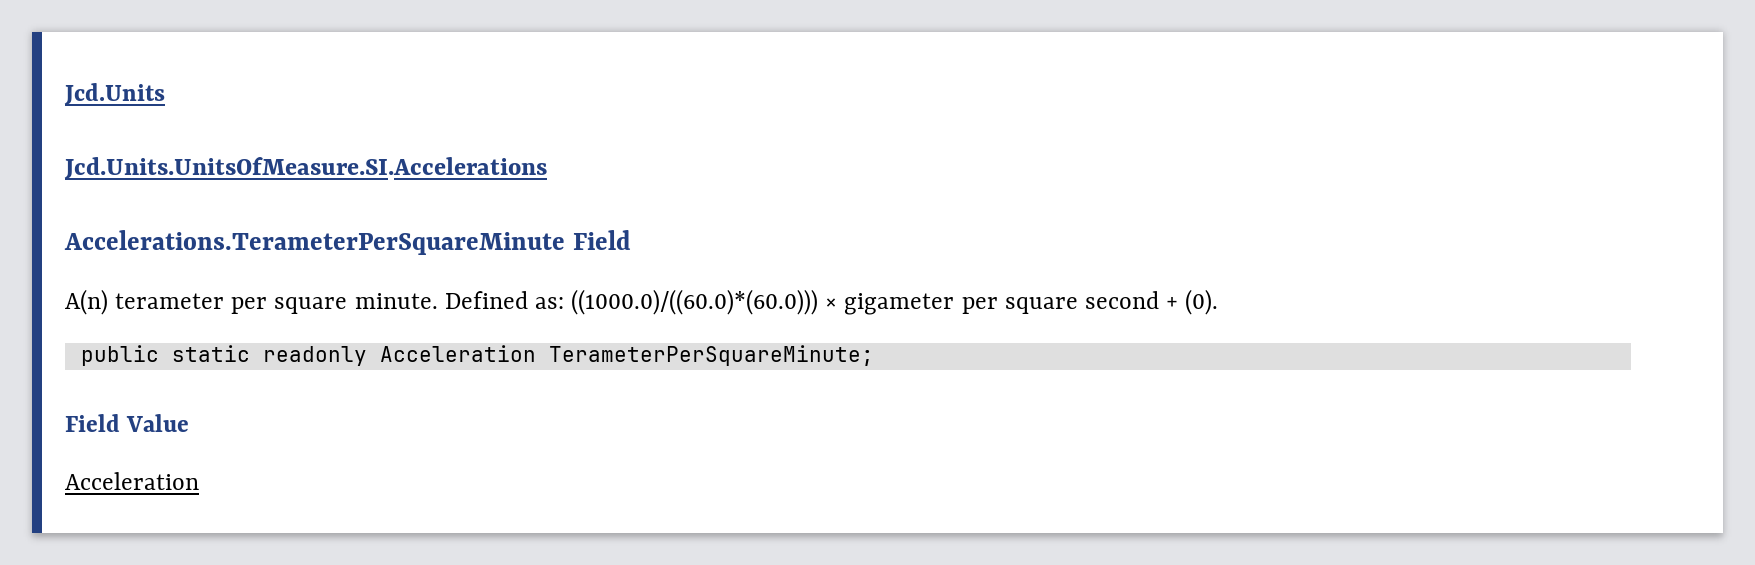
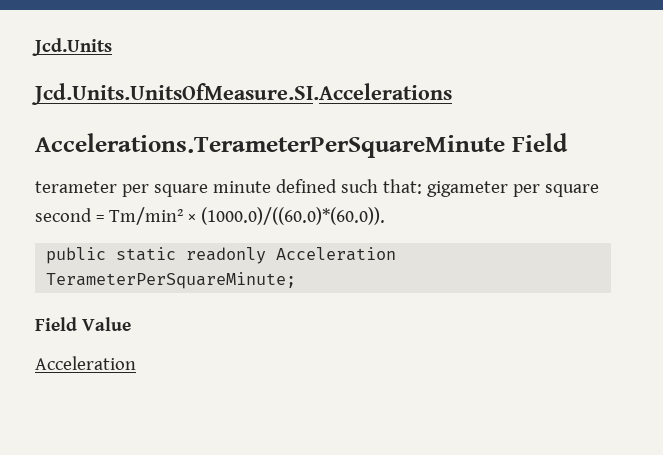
- A(n) terameter per square minute. Defined as: ((1000.0)/((60.0)*(60.0))) × gigameter per square second + (0).
+ terameter per square minute defined such that: gigameter per square second = Tm/min² × (1000.0)/((60.0)*(60.0)).

